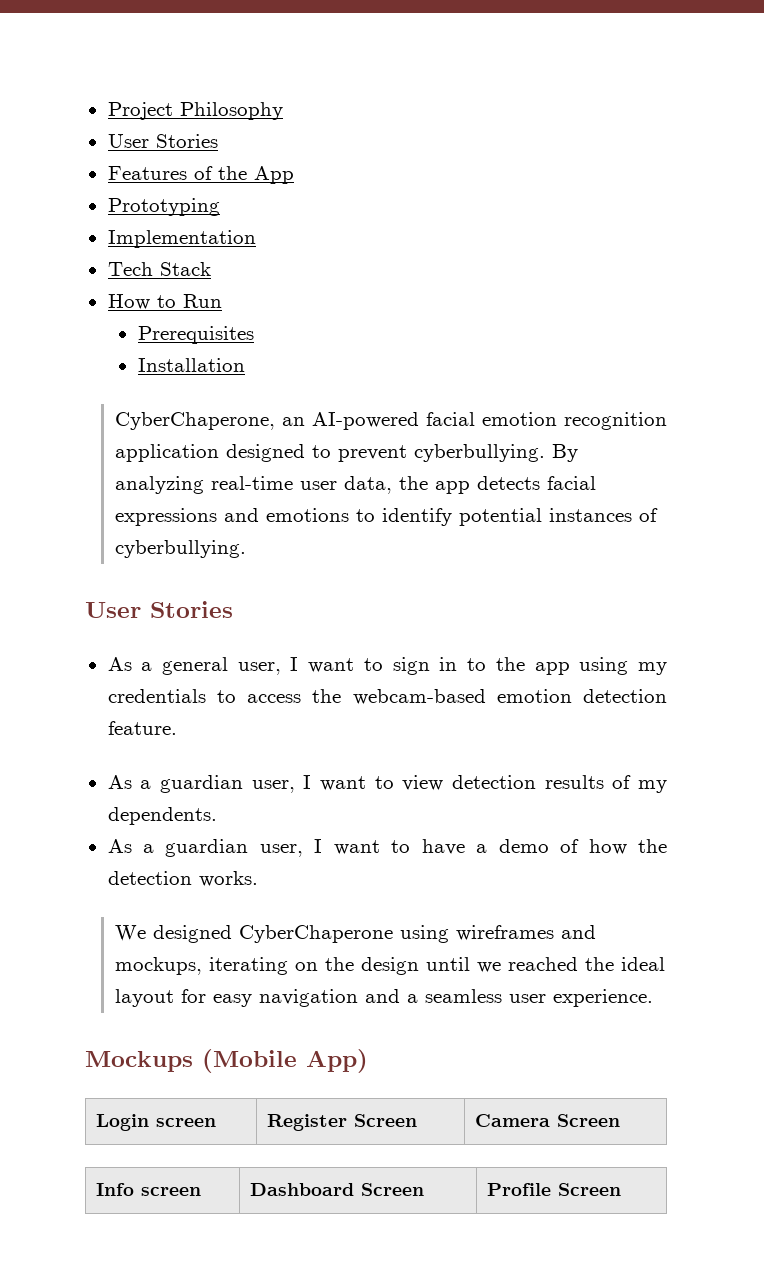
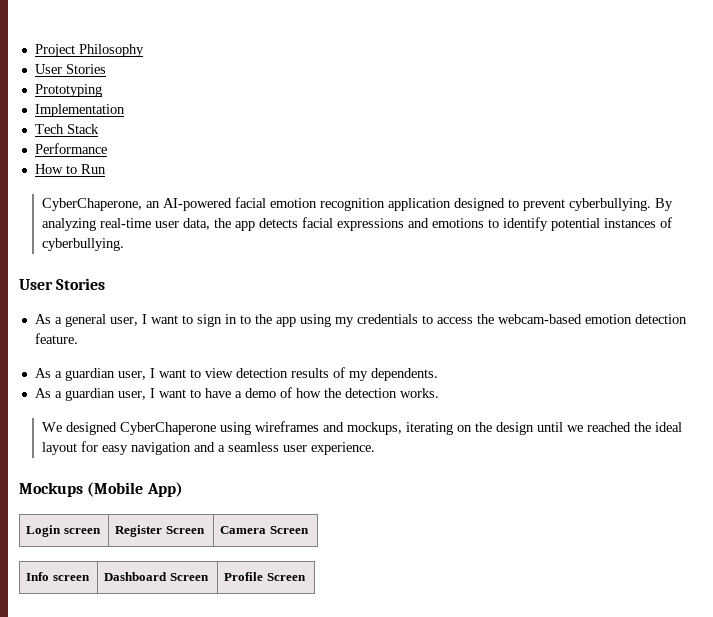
- Features of the App
+ Performance
- Prerequisites
- Installation

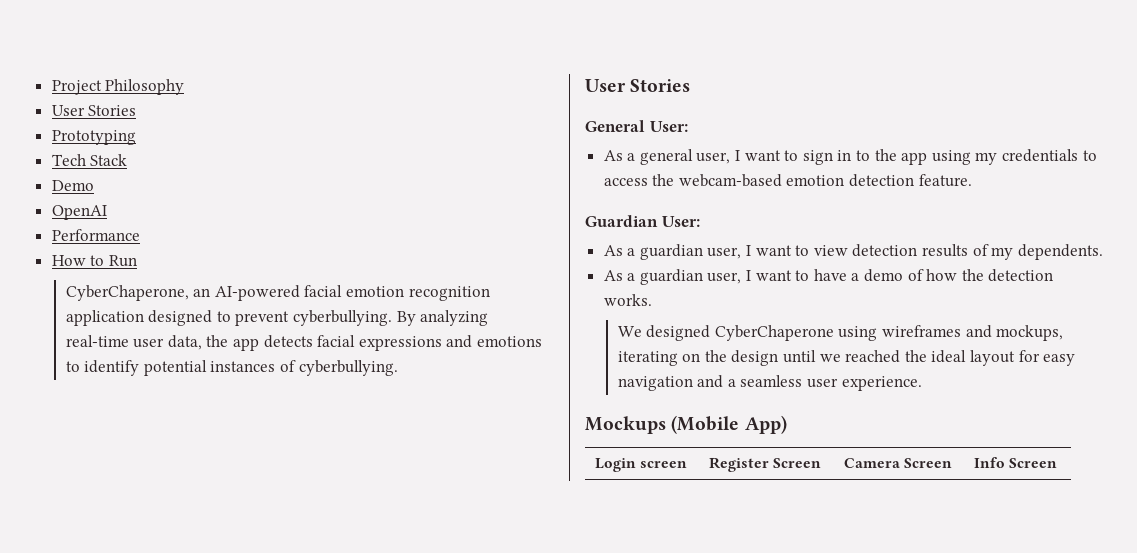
- Implementation
+ Demo
+ OpenAI
+ General User:
+ Guardian User:
- Login screen | Register Screen | Camera Screen
- Info screen | Dashboard Screen | Profile Screen
+ Login screen | Register Screen | Camera Screen | Info Screen

